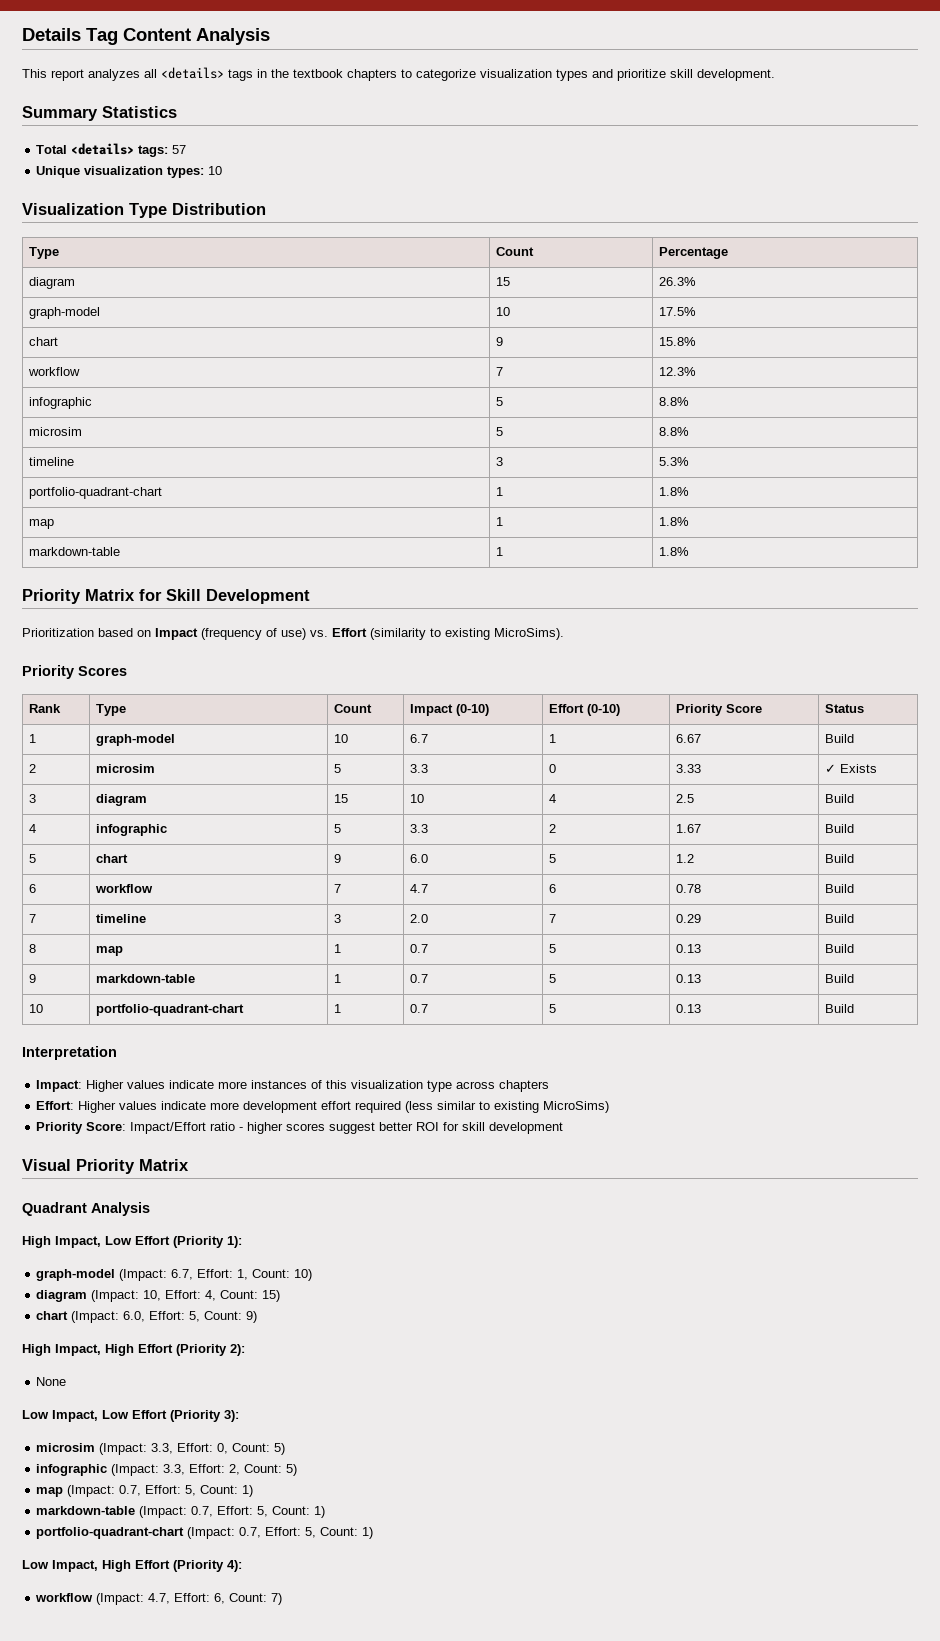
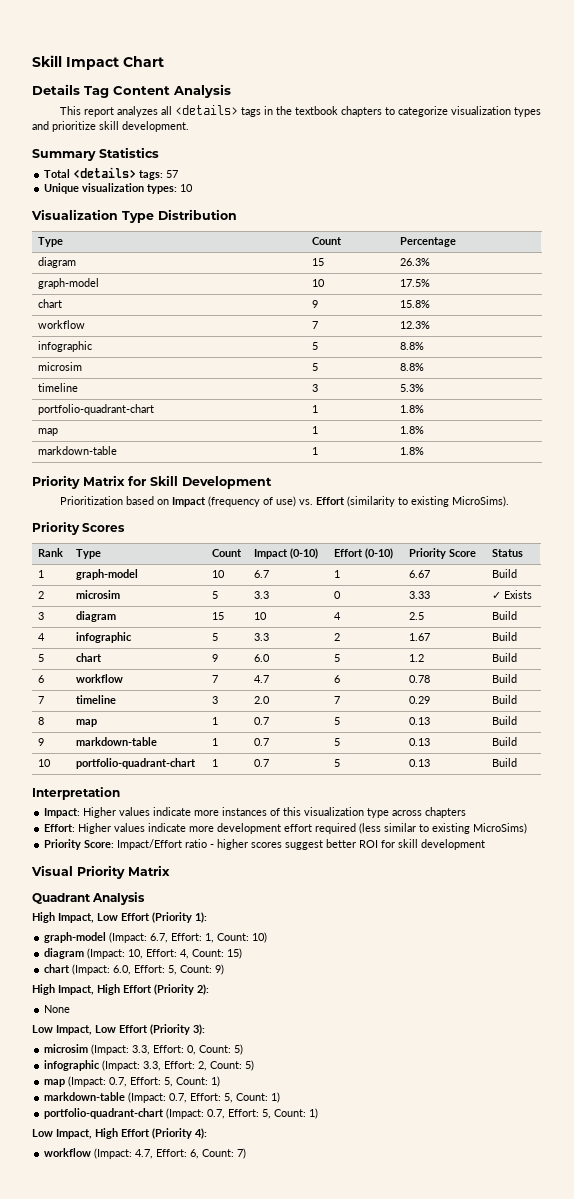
+ Skill Impact Chart

